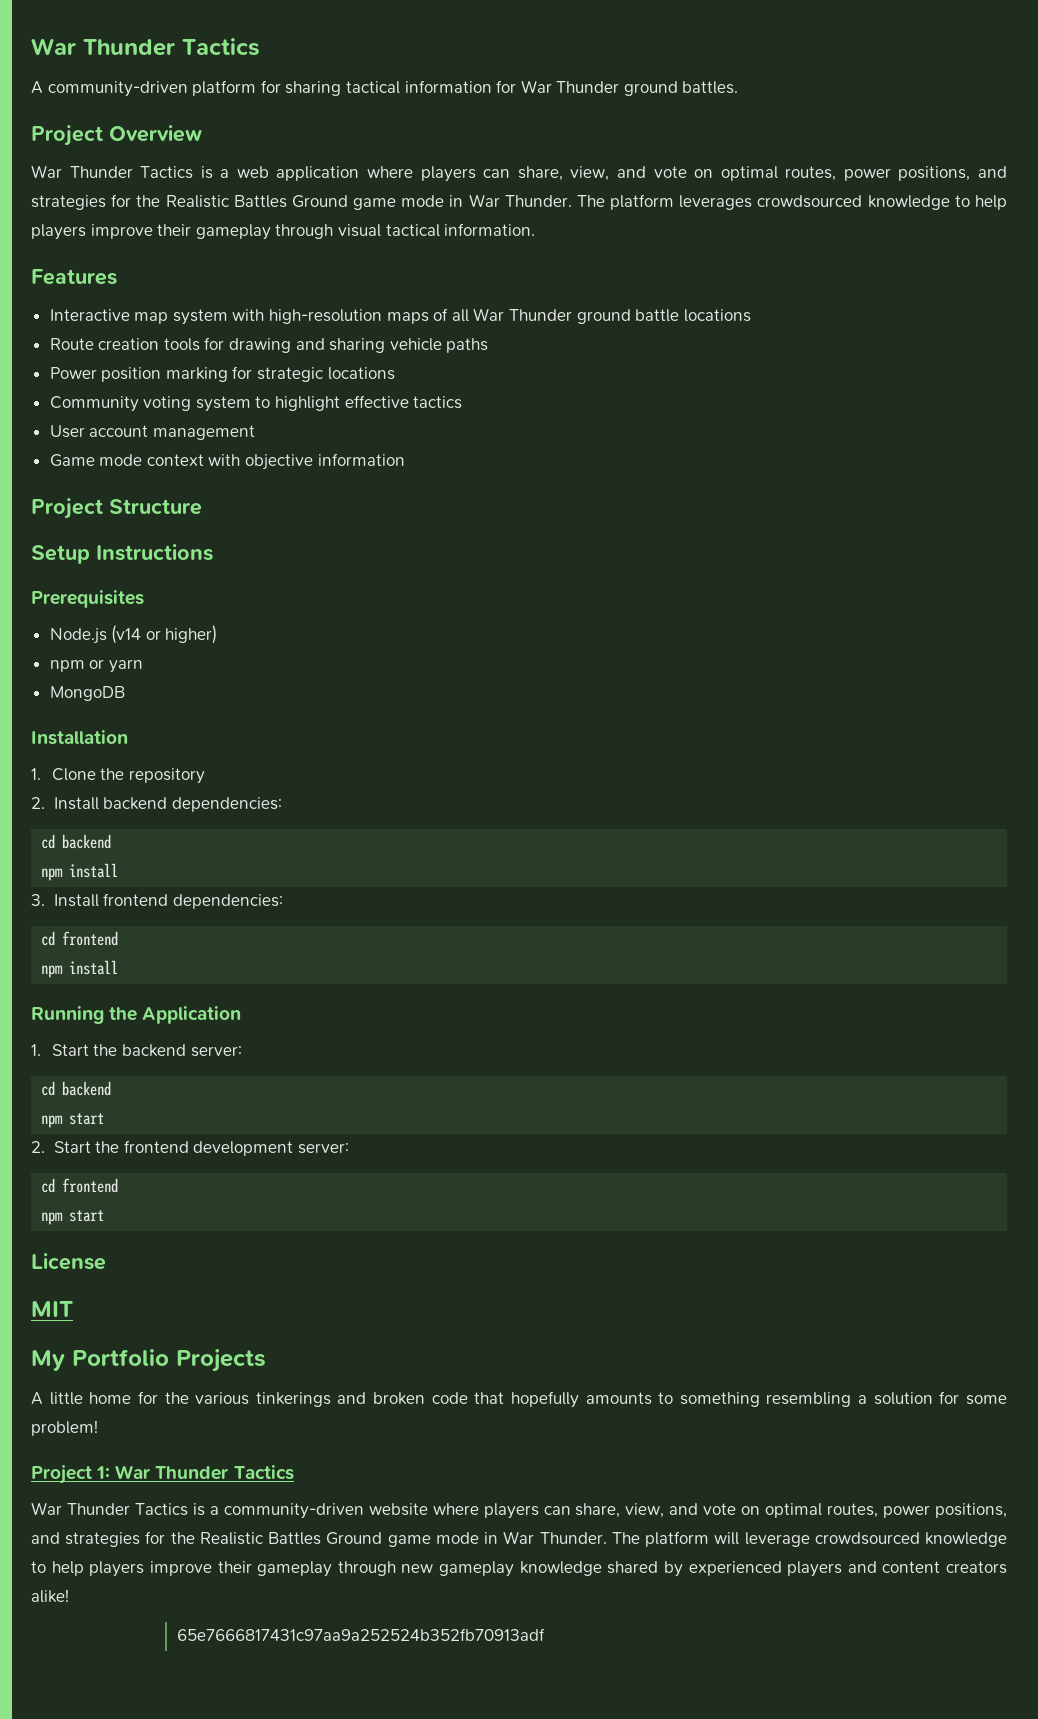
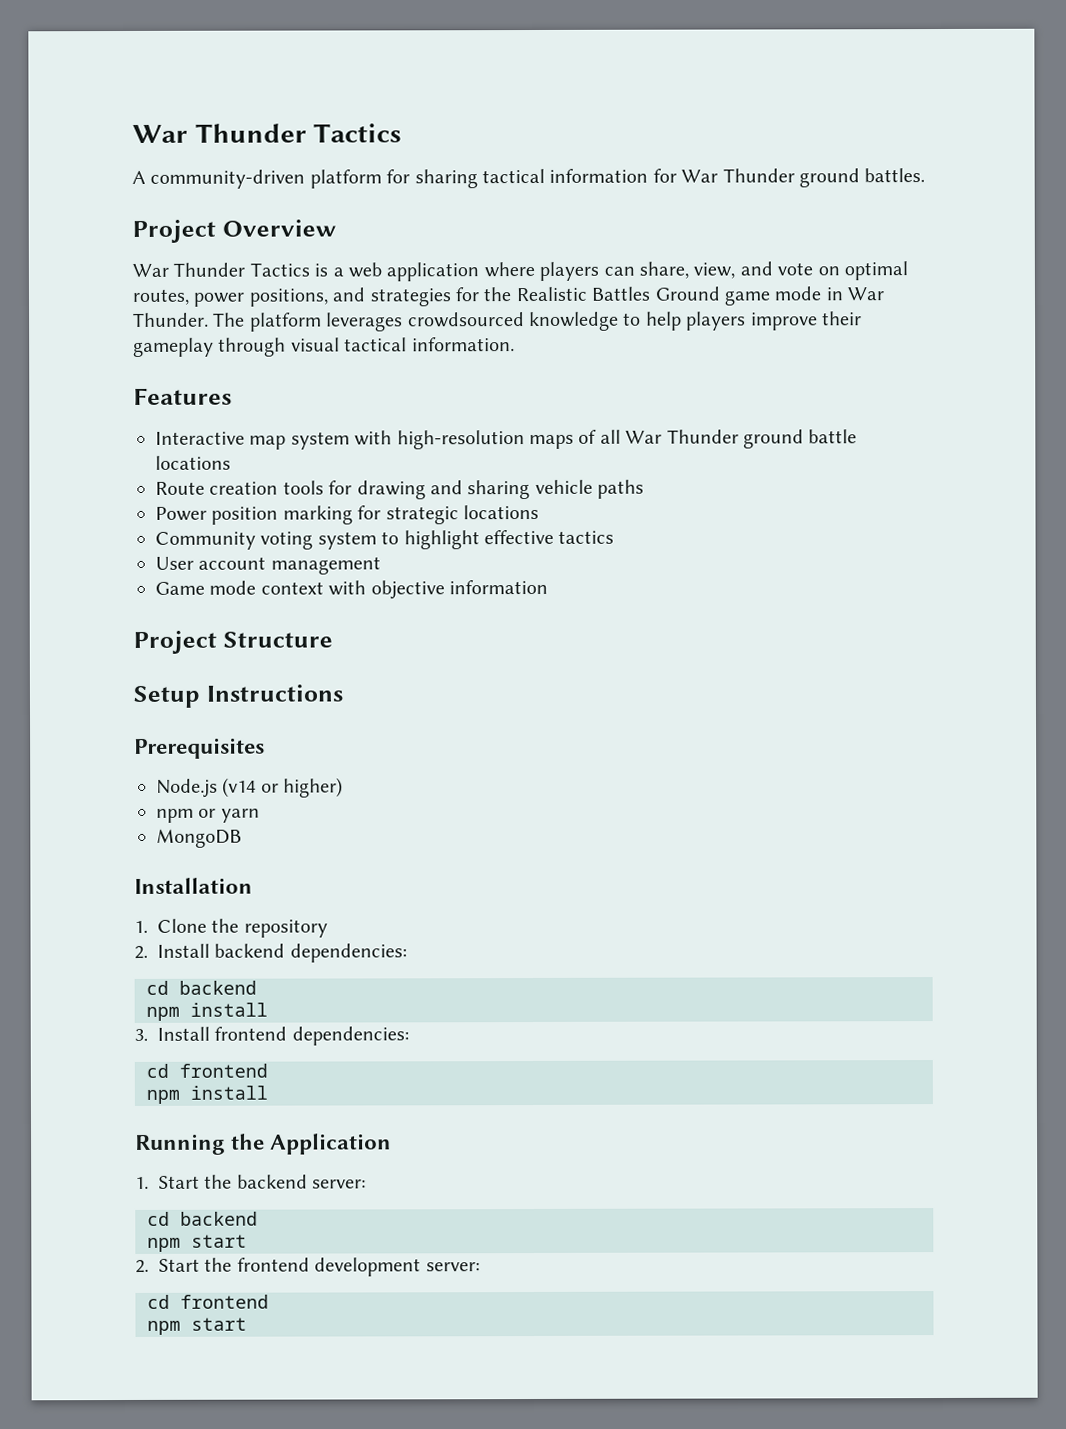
- License
- MIT
- My Portfolio Projects
- A little home for the various tinkerings and broken code that hopefully amounts to something resembling a solution for some problem!
- Project 1: War Thunder Tactics
- War Thunder Tactics is a community-driven website where players can share, view, and vote on optimal routes, power positions, and strategies for the Realistic Battles Ground game mode in War Thunder. The platform will leverage crowdsourced knowledge to help players improve their gameplay through new gameplay knowledge shared by experienced players and content creators alike!
- 65e7666817431c97aa9a252524b352fb70913adf

